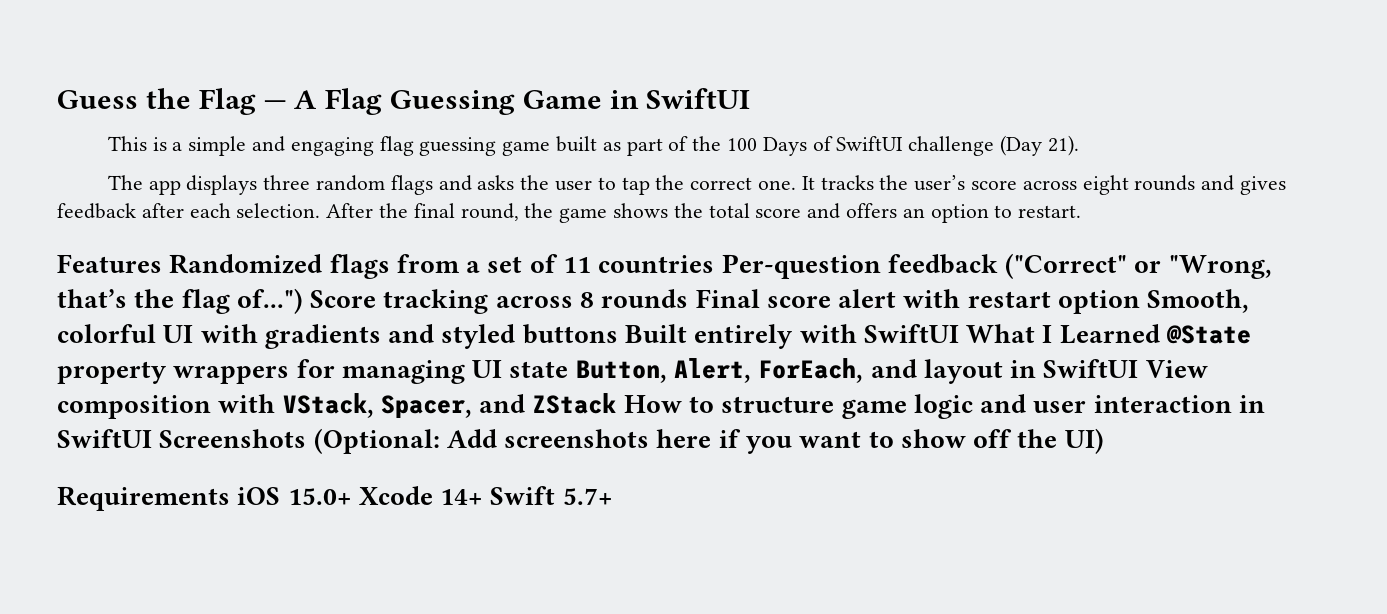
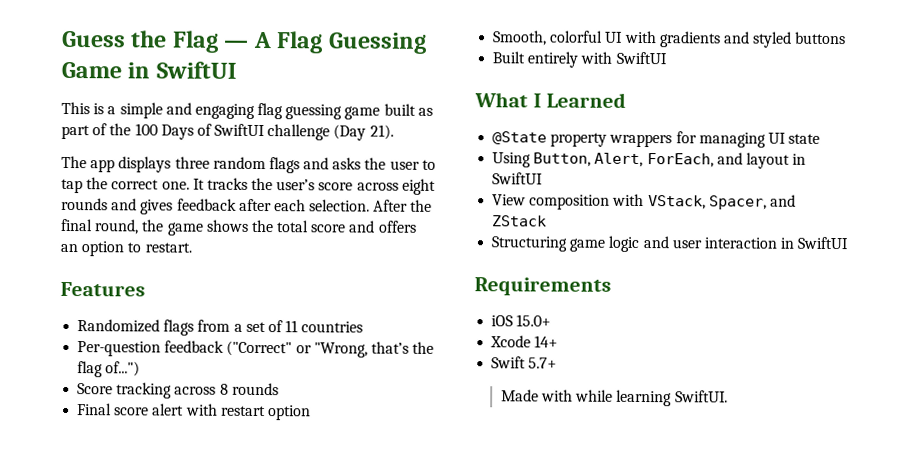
- Features Randomized flags from a set of 11 countries Per-question feedback ("Correct" or "Wrong, that’s the flag of...") Score tracking across 8 rounds Final score alert with restart option Smooth, colorful UI with gradients and styled buttons Built entirely with SwiftUI What I Learned @State property wrappers for managing UI state Button, Alert, ForEach, and layout in SwiftUI View composition with VStack, Spacer, and ZStack How to structure game logic and user interaction in SwiftUI Screenshots (Optional: Add screenshots here if you want to show off the UI)
+ Features
+ Randomized flags from a set of 11 countries
+ Per-question feedback ("Correct" or "Wrong, that’s the flag of...")
+ Score tracking across 8 rounds
+ Final score alert with restart option
+ Smooth, colorful UI with gradients and styled buttons
+ Built entirely with SwiftUI
+ What I Learned
+ @State property wrappers for managing UI state
+ Using Button, Alert, ForEach, and layout in SwiftUI
+ View composition with VStack, Spacer, and ZStack
+ Structuring game logic and user interaction in SwiftUI
- Requirements iOS 15.0+ Xcode 14+ Swift 5.7+
+ Requirements
+ iOS 15.0+
+ Xcode 14+
+ Swift 5.7+
+ Made with while learning SwiftUI.

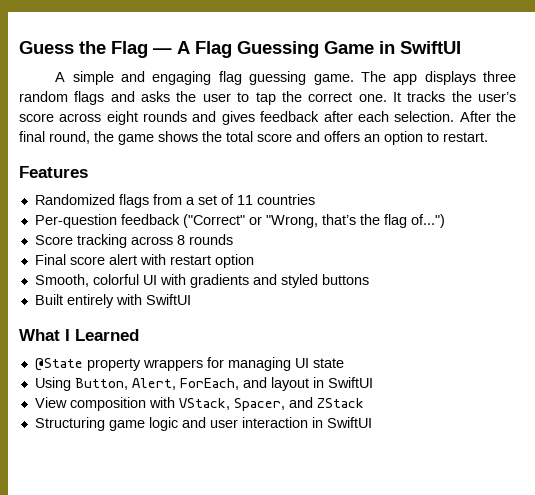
- This is a simple and engaging flag guessing game built as part of the 100 Days of SwiftUI challenge (Day 21).
- The app displays three random flags and asks the user to tap the correct one.
+ A simple and engaging flag guessing game. The app displays three random flags and asks the user to tap the correct one.
- Requirements
- iOS 15.0+
- Xcode 14+
- Swift 5.7+
- Made with while learning SwiftUI.

